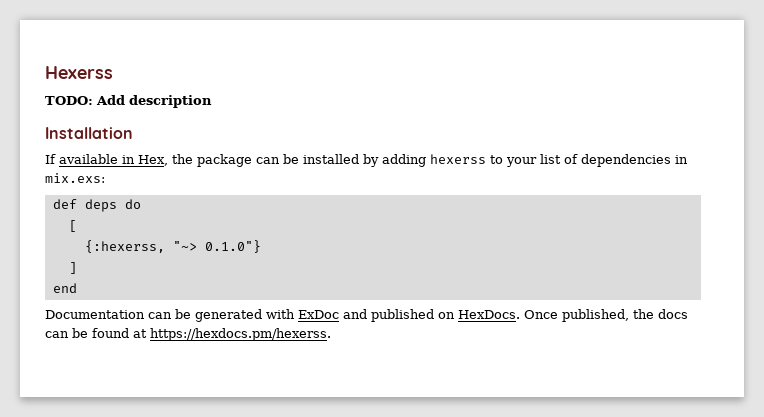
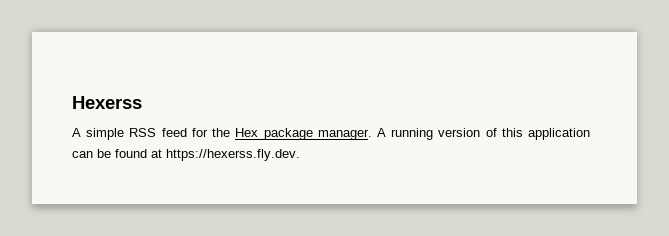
- TODO: Add description
- Installation
- If available in Hex, the package can be installed by adding hexerss to your list of dependencies in mix.exs:
- def deps do
- [
- {:hexerss, "~> 0.1.0"}
- ]
- end
- Documentation can be generated with ExDoc and published on HexDocs. Once published, the docs can be found at https://hexdocs.pm/hexerss.
+ A simple RSS feed for the Hex package manager. A running version of this application can be found at https://hexerss.fly.dev.

